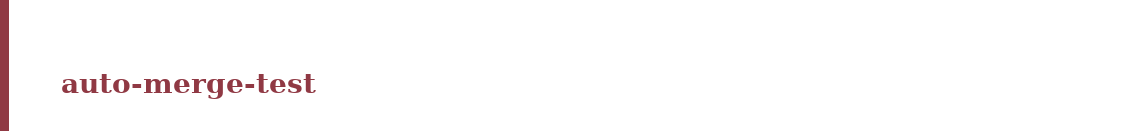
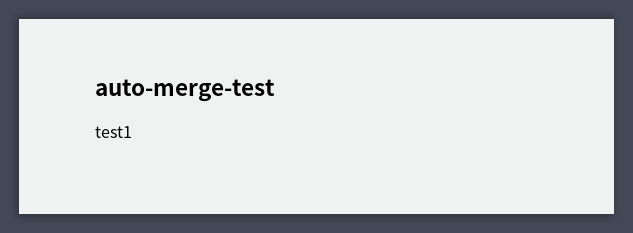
+ test1

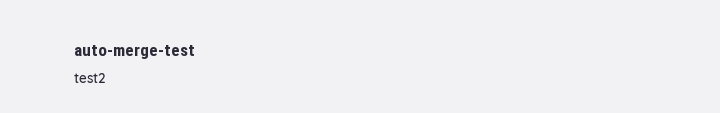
- test1
+ test2

